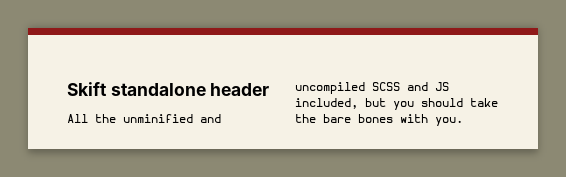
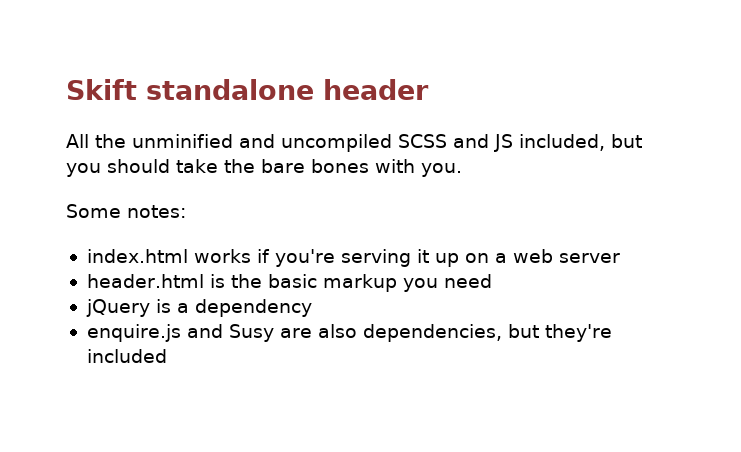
+ Some notes:
+ index.html works if you're serving it up on a web server
+ header.html is the basic markup you need
+ jQuery is a dependency
+ enquire.js and Susy are also dependencies, but they're included

